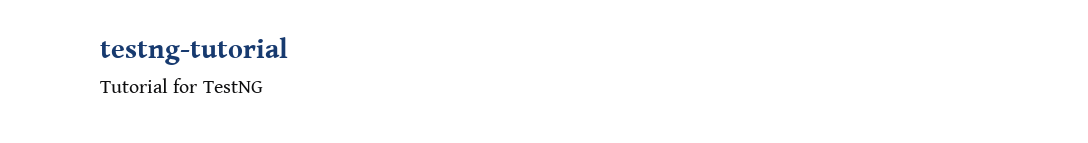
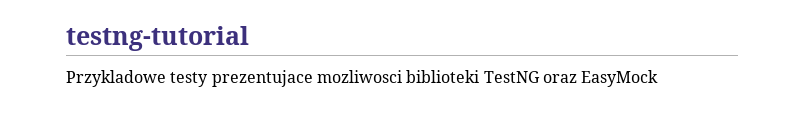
- Tutorial for TestNG
+ Przykladowe testy prezentujace mozliwosci biblioteki TestNG oraz EasyMock

